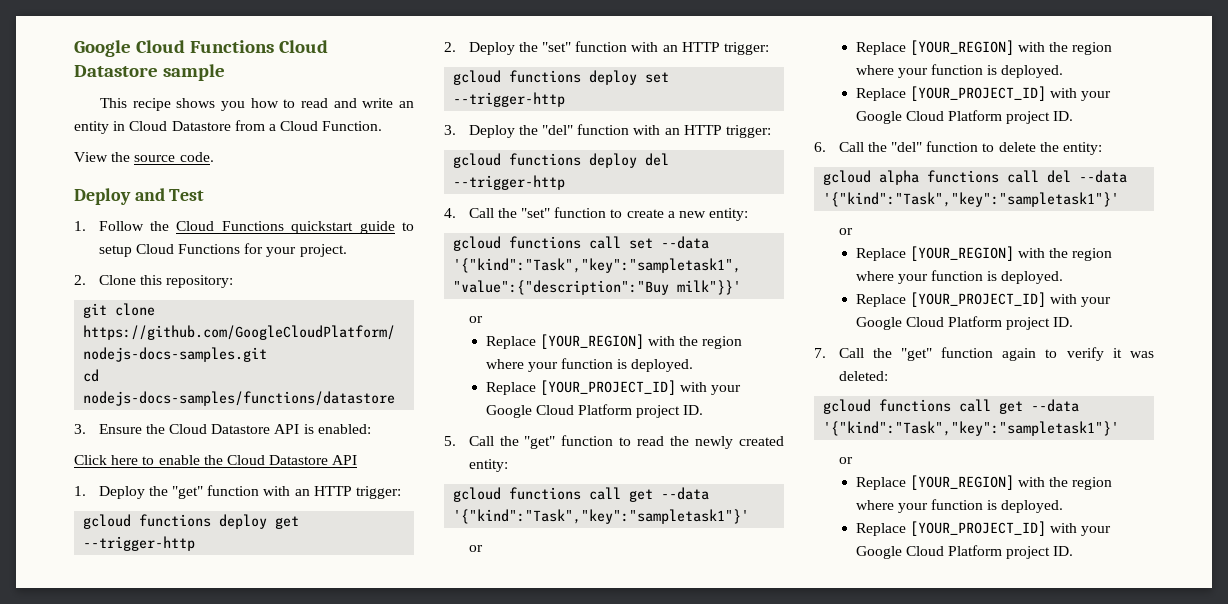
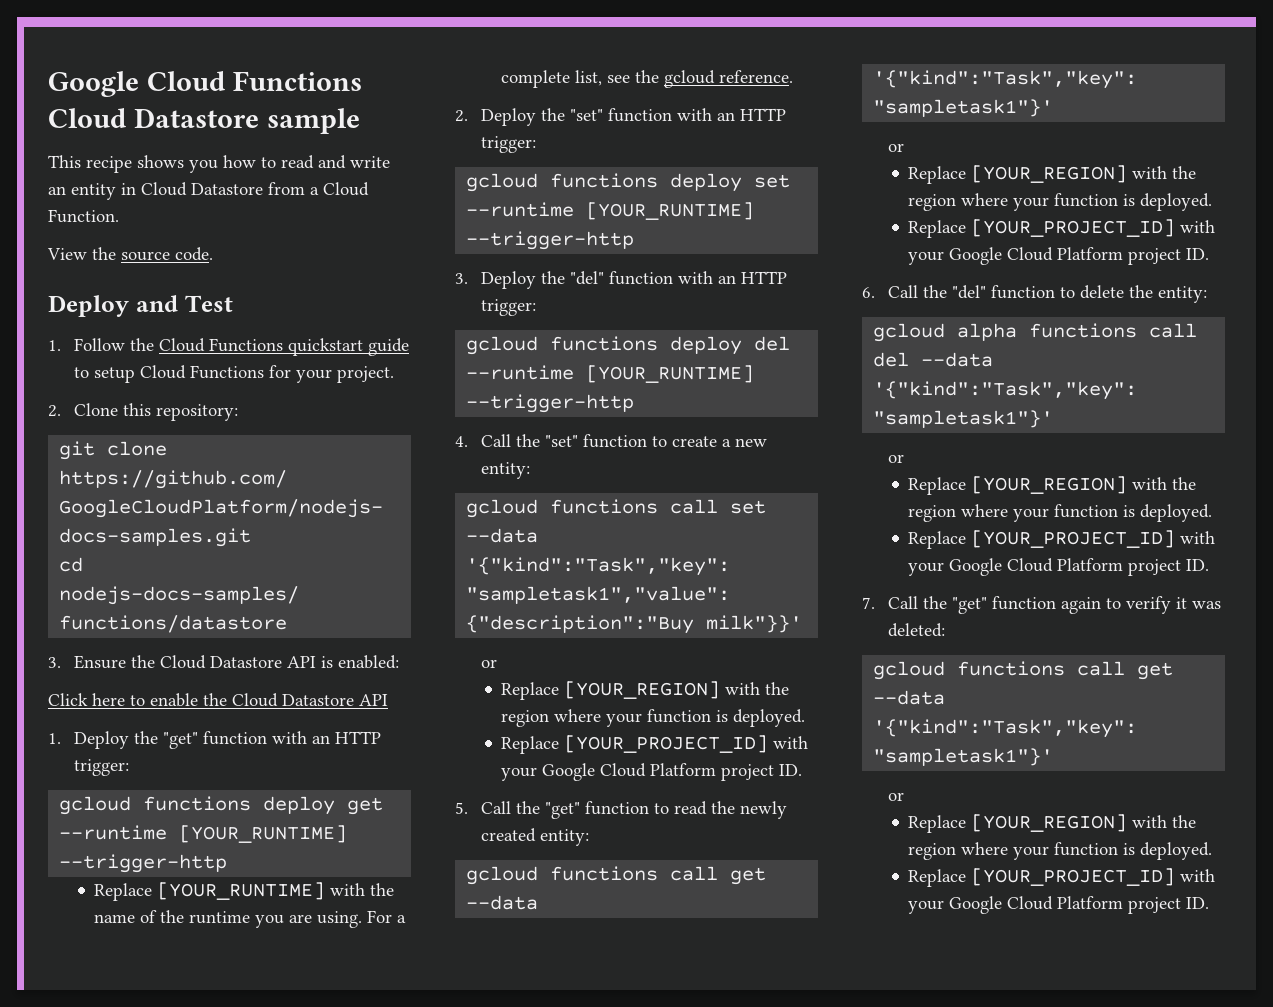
- gcloud functions deploy get --trigger-http
+ gcloud functions deploy get --runtime [YOUR_RUNTIME] --trigger-http
+ Replace [YOUR_RUNTIME] with the name of the runtime you are using. For a complete list, see the gcloud reference.
- gcloud functions deploy set --trigger-http
+ gcloud functions deploy set --runtime [YOUR_RUNTIME] --trigger-http
- gcloud functions deploy del --trigger-http
+ gcloud functions deploy del --runtime [YOUR_RUNTIME] --trigger-http

